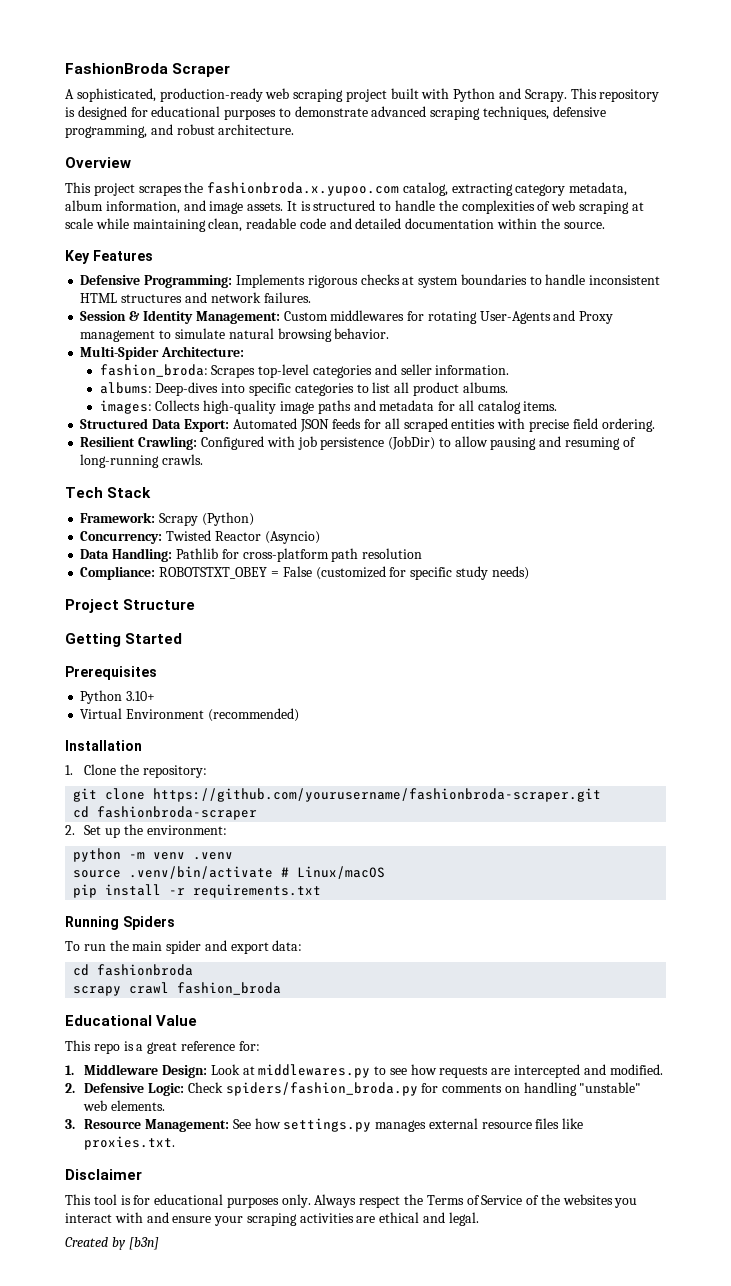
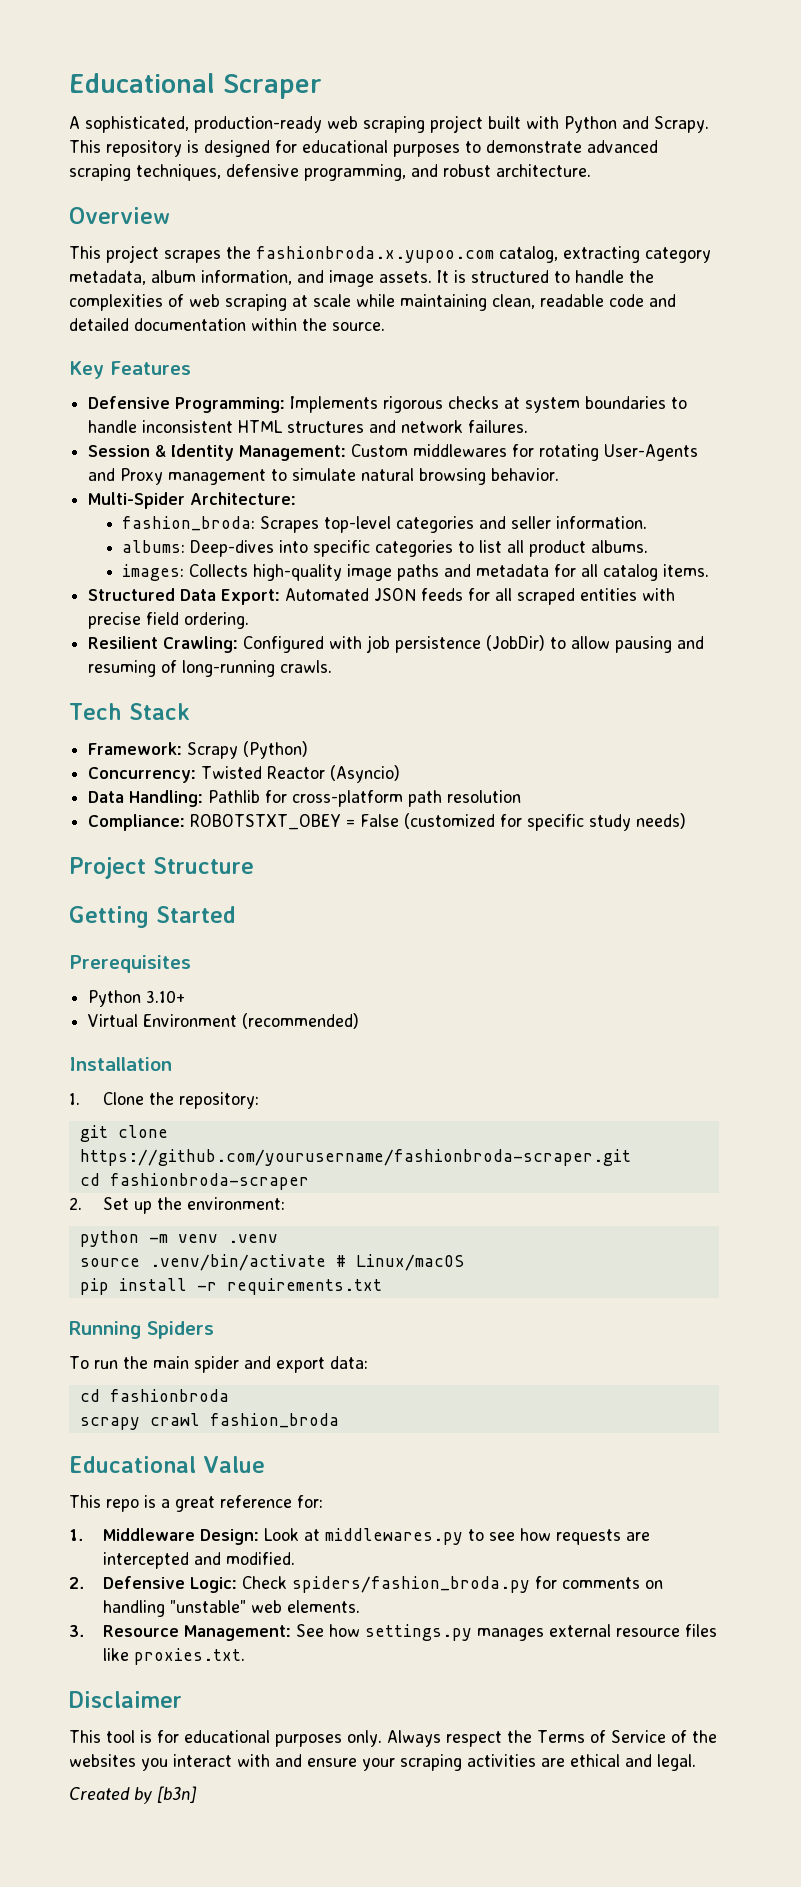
- FashionBroda Scraper
+ Educational Scraper

